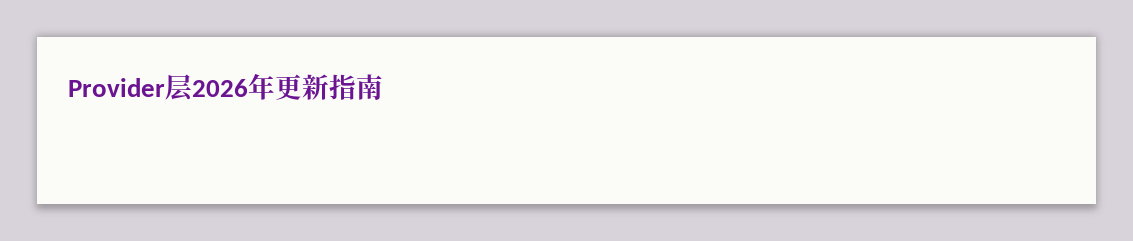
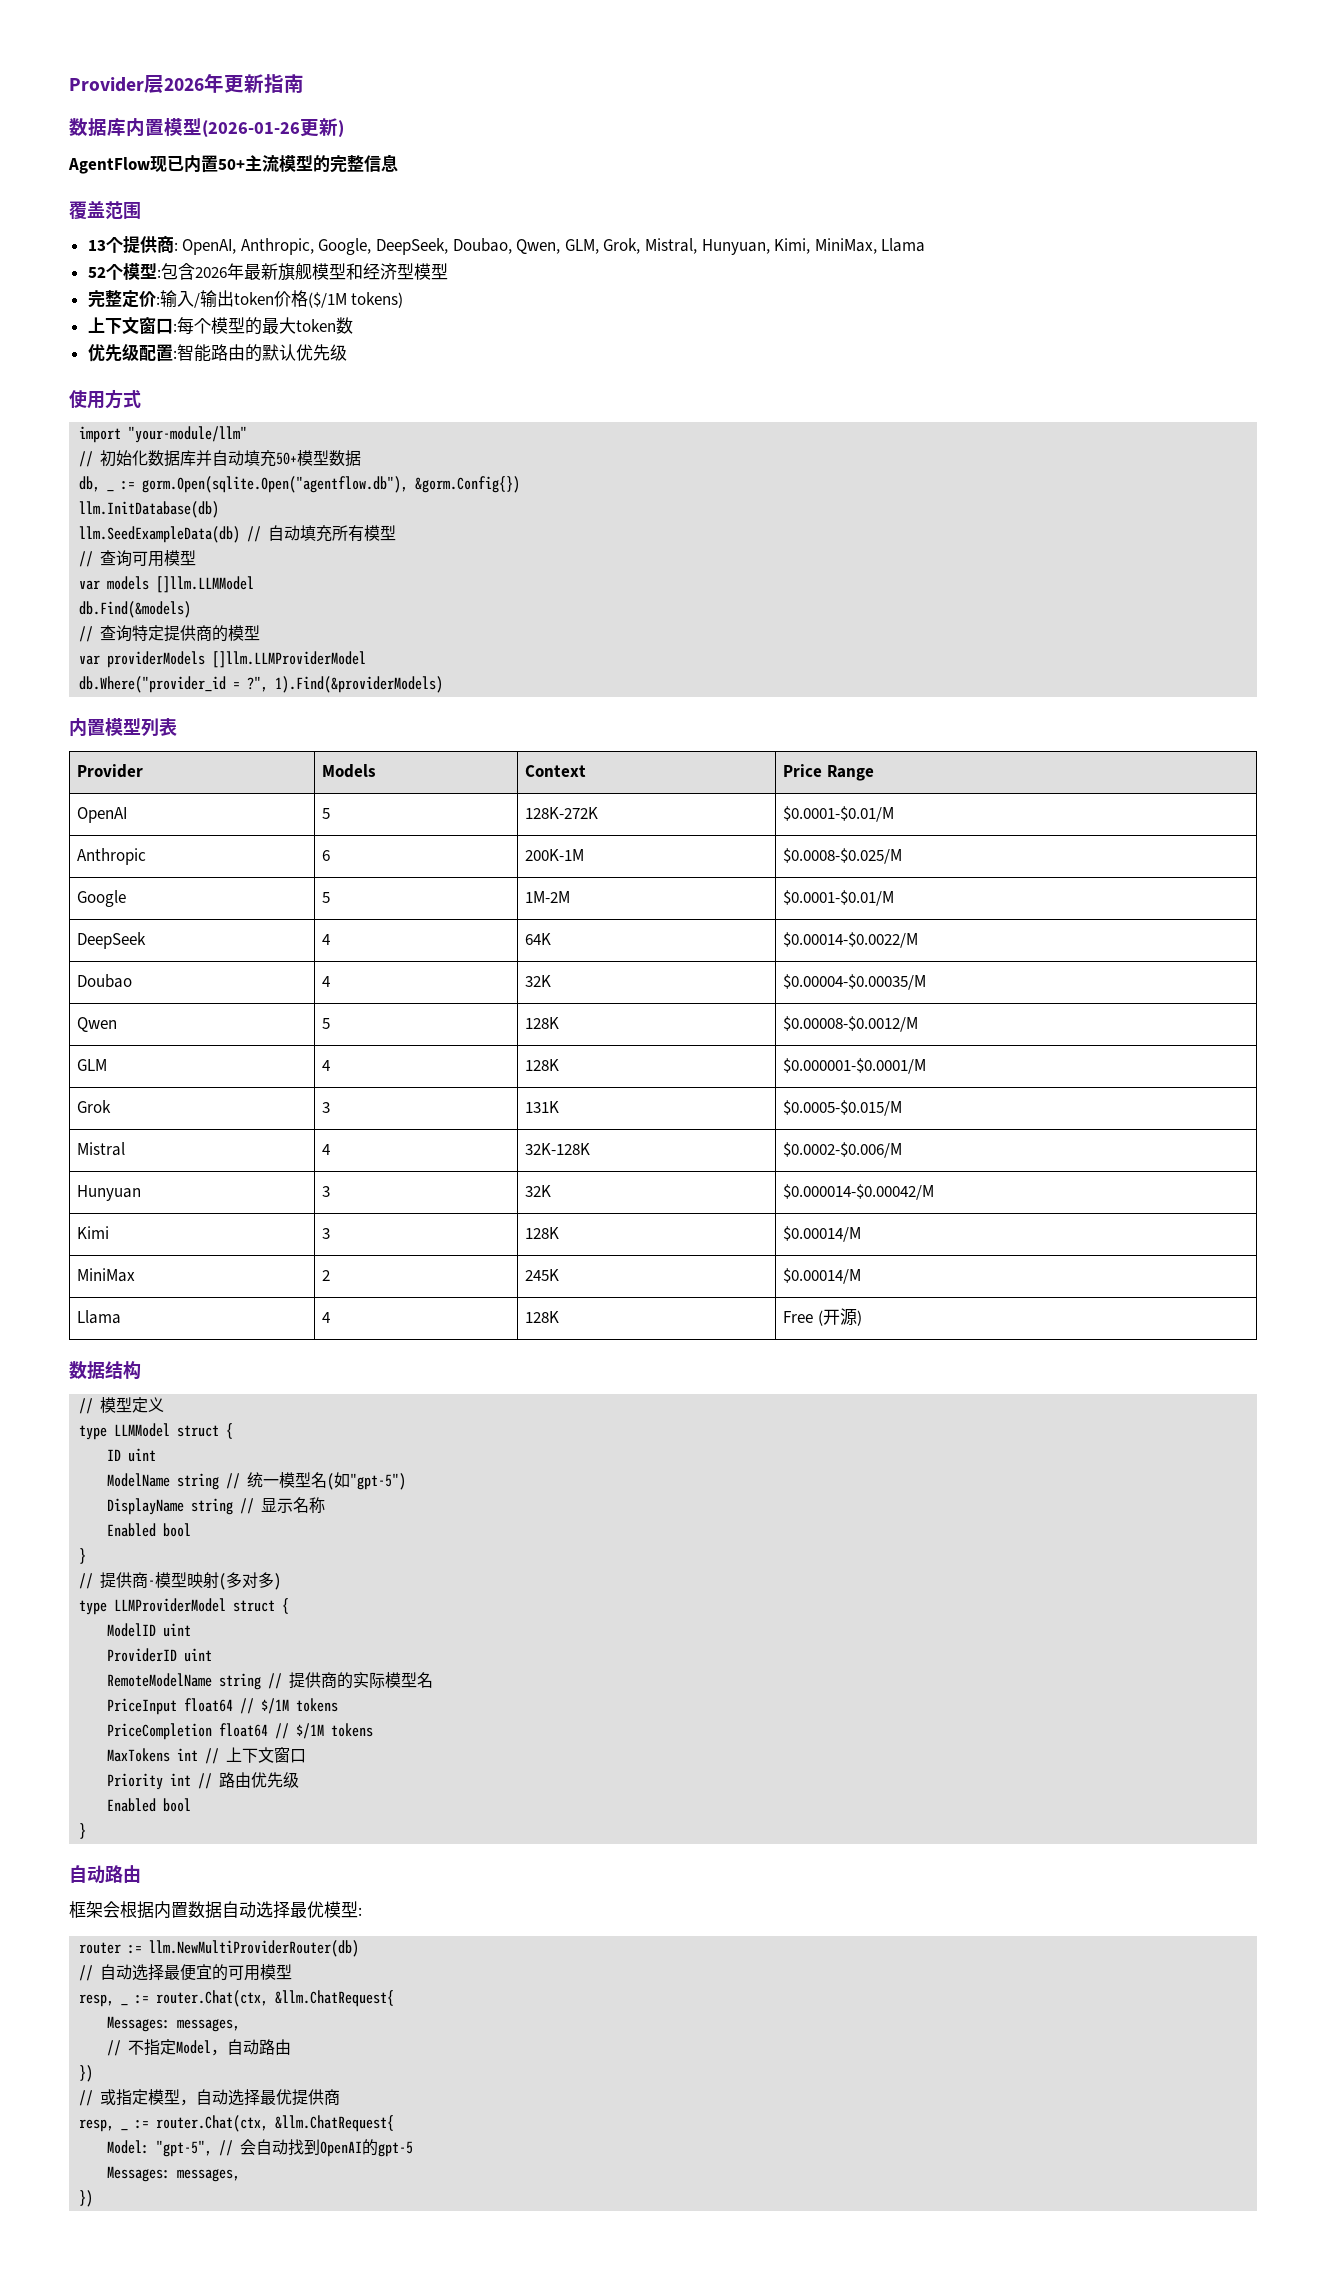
+ 数据库内置模型(2026-01-26更新)
+ AgentFlow现已内置50+主流模型的完整信息
+ 覆盖范围
+ 13个提供商: OpenAI, Anthropic, Google, DeepSeek, Doubao, Qwen, GLM, Grok, Mistral, Hunyuan, Kimi, MiniMax, Llama
+ 52个模型:包含2026年最新旗舰模型和经济型模型
+ 完整定价:输入/输出token价格($/1M tokens)
+ 上下文窗口:每个模型的最大token数
+ 优先级配置:智能路由的默认优先级
+ 使用方式
+ import "your-module/llm"
+ // 初始化数据库并自动填充50+模型数据
+ db, _ := gorm.Open(sqlite.Open("agentflow.db"), &gorm.Config{})
+ llm.InitDatabase(db)
+ llm.SeedExampleData(db) // 自动填充所有模型
+ // 查询可用模型
+ var models []llm.LLMModel
+ db.Find(&models)
+ // 查询特定提供商的模型
+ var providerModels []llm.LLMProviderModel
+ db.Where("provider_id = ?", 1).Find(&providerModels)
+ 内置模型列表
+ Provider | Models | Context | Price Range
+ OpenAI | 5 | 128K-272K | $0.0001-$0.01/M
+ Anthropic | 6 | 200K-1M | $0.0008-$0.025/M
+ Google | 5 | 1M-2M | $0.0001-$0.01/M
+ DeepSeek | 4 | 64K | $0.00014-$0.0022/M
+ Doubao | 4 | 32K | $0.00004-$0.00035/M
+ Qwen | 5 | 128K | $0.00008-$0.0012/M
+ GLM | 4 | 128K | $0.000001-$0.0001/M
+ Grok | 3 | 131K | $0.0005-$0.015/M
+ Mistral | 4 | 32K-128K | $0.0002-$0.006/M
+ Hunyuan | 3 | 32K | $0.000014-$0.00042/M
+ Kimi | 3 | 128K | $0.00014/M
+ MiniMax | 2 | 245K | $0.00014/M
+ Llama | 4 | 128K | Free (开源)
+ 数据结构
+ // 模型定义
+ type LLMModel struct {
+ ID uint
+ ModelName string // 统一模型名(如"gpt-5")
+ DisplayName string // 显示名称
+ Enabled bool
+ }
+ // 提供商-模型映射(多对多)
+ type LLMProviderModel struct {
+ ModelID uint
+ ProviderID uint
+ RemoteModelName string // 提供商的实际模型名
+ PriceInput float64 // $/1M tokens
+ PriceCompletion float64 // $/1M tokens
+ MaxTokens int // 上下文窗口
+ Priority int // 路由优先级
+ Enabled bool
+ }
+ 自动路由
+ 框架会根据内置数据自动选择最优模型:
+ router := llm.NewMultiProviderRouter(db)
+ // 自动选择最便宜的可用模型
+ resp, _ := router.Chat(ctx, &llm.ChatRequest{
+ Messages: messages,
+ // 不指定Model，自动路由
+ })
+ // 或指定模型，自动选择最优提供商
+ resp, _ := router.Chat(ctx, &llm.ChatRequest{
+ Model: "gpt-5", // 会自动找到OpenAI的gpt-5
+ Messages: messages,
+ })

